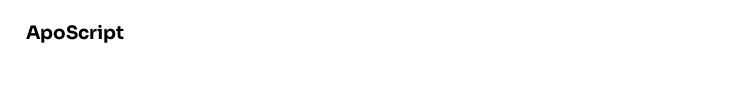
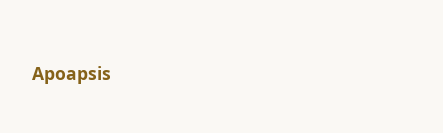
- ApoScript
+ Apoapsis

